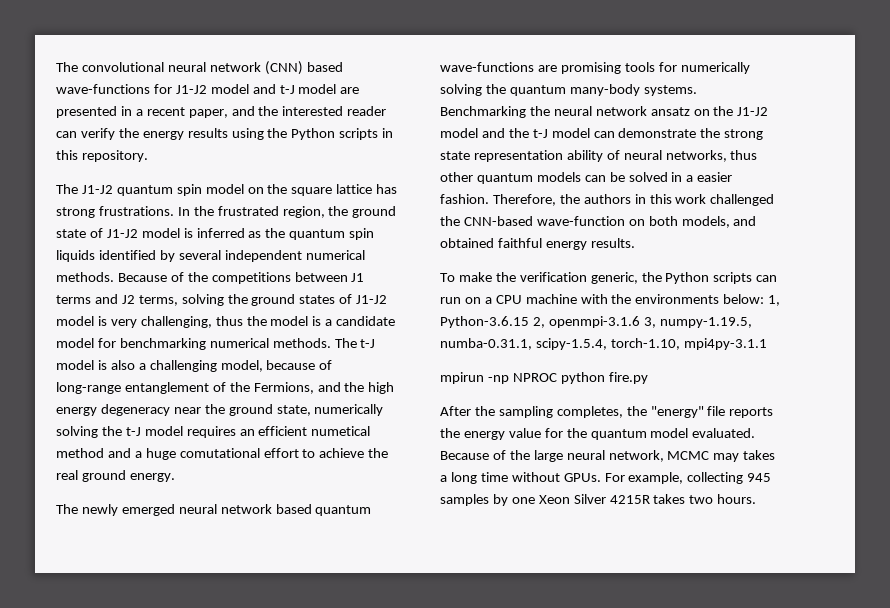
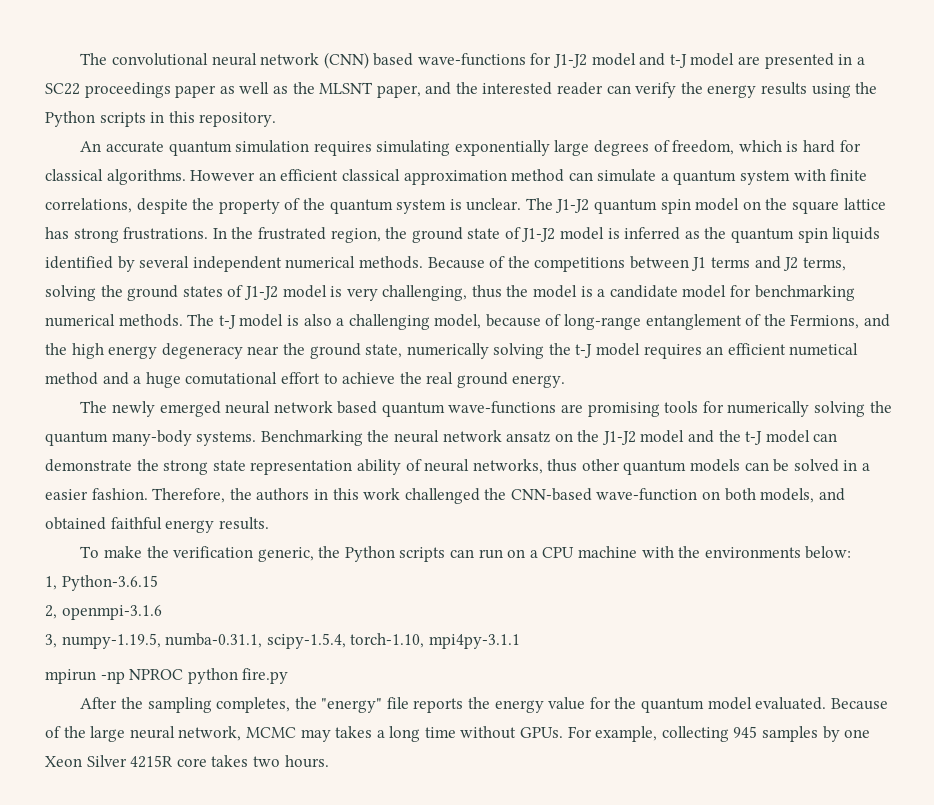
- The convolutional neural network (CNN) based wave-functions for J1-J2 model and t-J model are presented in a recent paper, and the interested reader can verify the energy results using the Python scripts in this repository.
+ The convolutional neural network (CNN) based wave-functions for J1-J2 model and t-J model are presented in a SC22 proceedings paper as well as the MLSNT paper, and the interested reader can verify the energy results using the Python scripts in this repository.
+ An accurate quantum simulation requires simulating exponentially large degrees of freedom, which is hard for classical algorithms. However an efficient classical approximation method can simulate a quantum system with finite correlations, despite the property of the quantum system is unclear.
- To make the verification generic, the Python scripts can run on a CPU machine with the environments below: 1, Python-3.6.15 2, openmpi-3.1.6 3, numpy-1.19.5, numba-0.31.1, scipy-1.5.4, torch-1.10, mpi4py-3.1.1
+ To make the verification generic, the Python scripts can run on a CPU machine with the environments below:
+ 1, Python-3.6.15
+ 2, openmpi-3.1.6
+ 3, numpy-1.19.5, numba-0.31.1, scipy-1.5.4, torch-1.10, mpi4py-3.1.1
- For example, collecting 945 samples by one Xeon Silver 4215R takes two hours.
+ For example, collecting 945 samples by one Xeon Silver 4215R core takes two hours.

